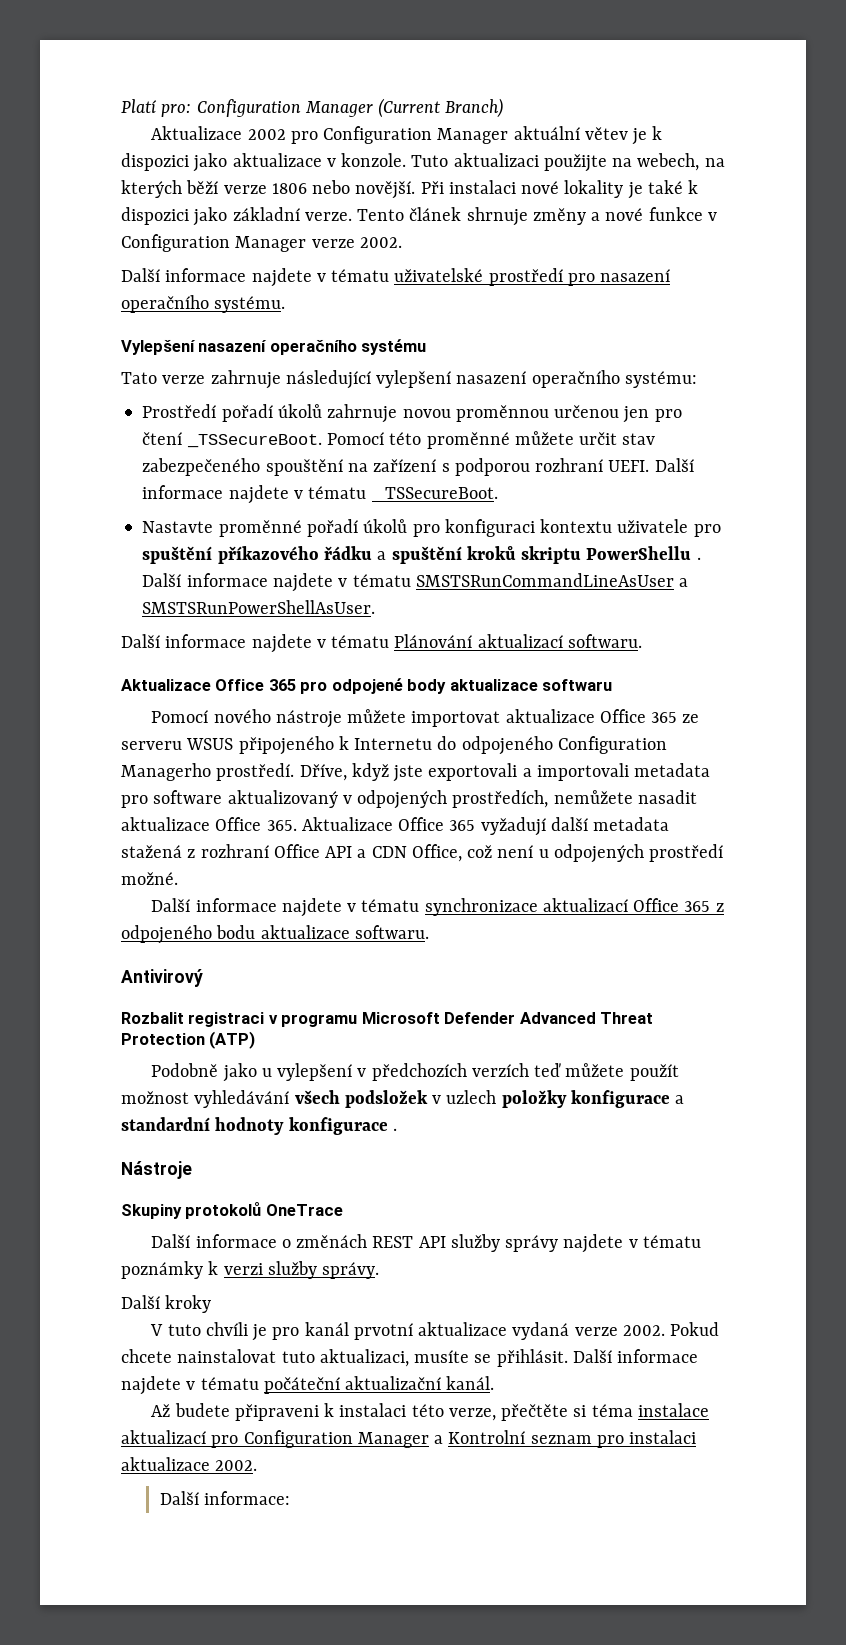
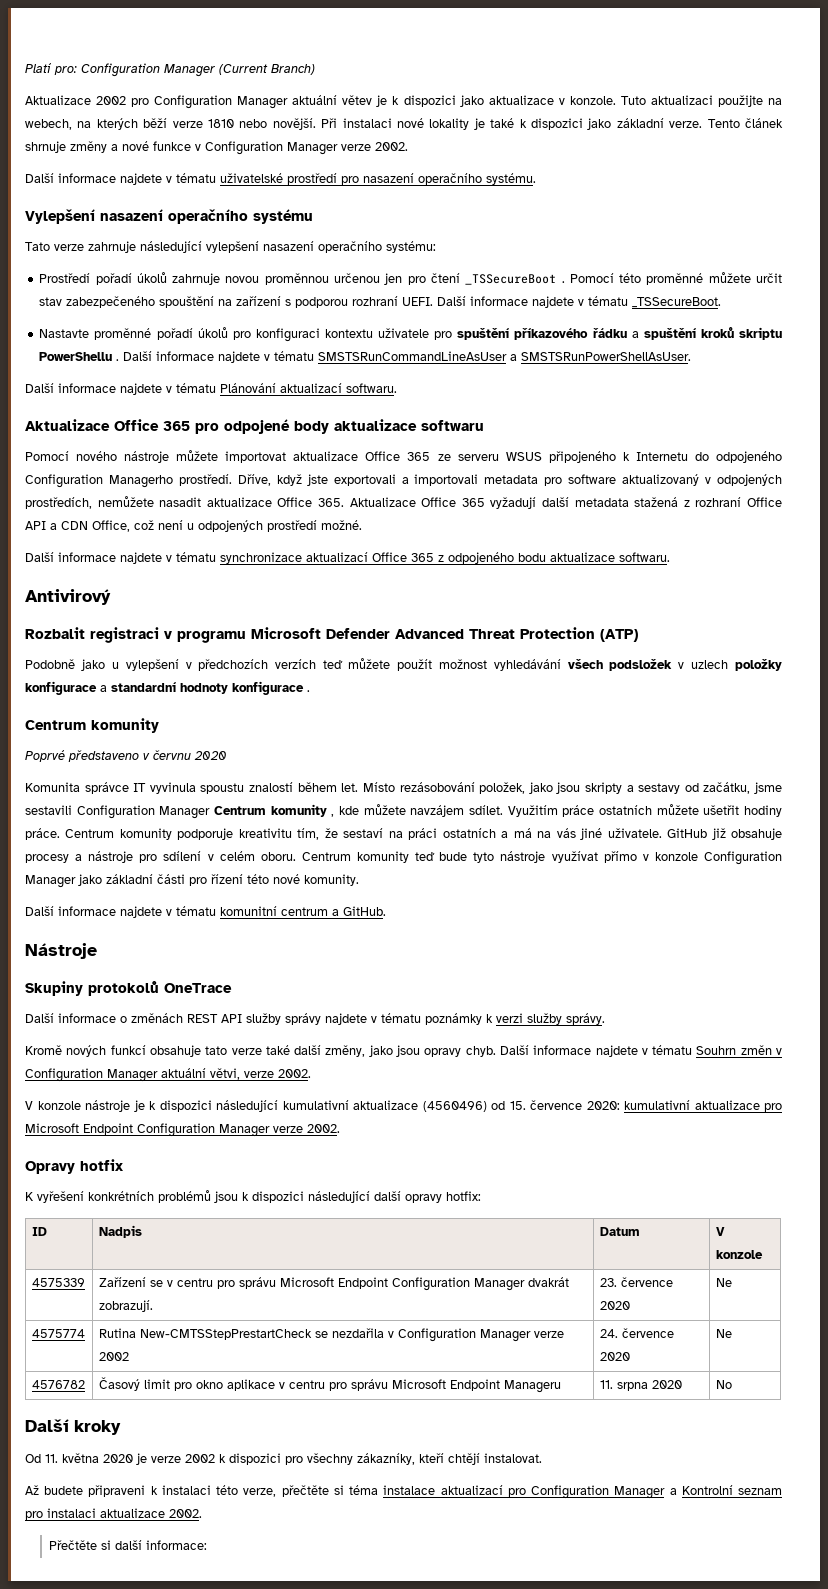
- Tuto aktualizaci použijte na webech, na kterých běží verze 1806 nebo novější.
+ Tuto aktualizaci použijte na webech, na kterých běží verze 1810 nebo novější.
- Prostředí pořadí úkolů zahrnuje novou proměnnou určenou jen pro čtení _TSSecureBoot.
+ Prostředí pořadí úkolů zahrnuje novou proměnnou určenou jen pro čtení _TSSecureBoot .
  Podobně jako u vylepšení v předchozích verzích teď můžete použít možnost vyhledávání všech podsložek v uzlech položky konfigurace a standardní hodnoty konfigurace .
+ Centrum komunity
+ Poprvé představeno v červnu 2020
+ Komunita správce IT vyvinula spoustu znalostí během let. Místo rezásobování položek, jako jsou skripty a sestavy od začátku, jsme sestavili Configuration Manager Centrum komunity , kde můžete navzájem sdílet. Využitím práce ostatních můžete ušetřit hodiny práce. Centrum komunity podporuje kreativitu tím, že sestaví na práci ostatních a má na vás jiné uživatele. GitHub již obsahuje procesy a nástroje pro sdílení v celém oboru. Centrum komunity teď bude tyto nástroje využívat přímo v konzole Configuration Manager jako základní části pro řízení této nové komunity.
+ Další informace najdete v tématu komunitní centrum a GitHub.
+ Kromě nových funkcí obsahuje tato verze také další změny, jako jsou opravy chyb. Další informace najdete v tématu Souhrn změn v Configuration Manager aktuální větvi, verze 2002.
+ V konzole nástroje je k dispozici následující kumulativní aktualizace (4560496) od 15. července 2020: kumulativní aktualizace pro Microsoft Endpoint Configuration Manager verze 2002.
+ Opravy hotfix
+ K vyřešení konkrétních problémů jsou k dispozici následující další opravy hotfix:
+ ID | Nadpis | Datum | V konzole
+ 4575339 | Zařízení se v centru pro správu Microsoft Endpoint Configuration Manager dvakrát zobrazují. | 23. července 2020 | Ne
+ 4575774 | Rutina New-CMTSStepPrestartCheck se nezdařila v Configuration Manager verze 2002 | 24. července 2020 | Ne
+ 4576782 | Časový limit pro okno aplikace v centru pro správu Microsoft Endpoint Manageru | 11. srpna 2020 | No
  Další kroky
- V tuto chvíli je pro kanál prvotní aktualizace vydaná verze 2002. Pokud chcete nainstalovat tuto aktualizaci, musíte se přihlásit. Další informace najdete v tématu počáteční aktualizační kanál.
+ Od 11. května 2020 je verze 2002 k dispozici pro všechny zákazníky, kteří chtějí instalovat.
- Další informace:
+ Přečtěte si další informace:

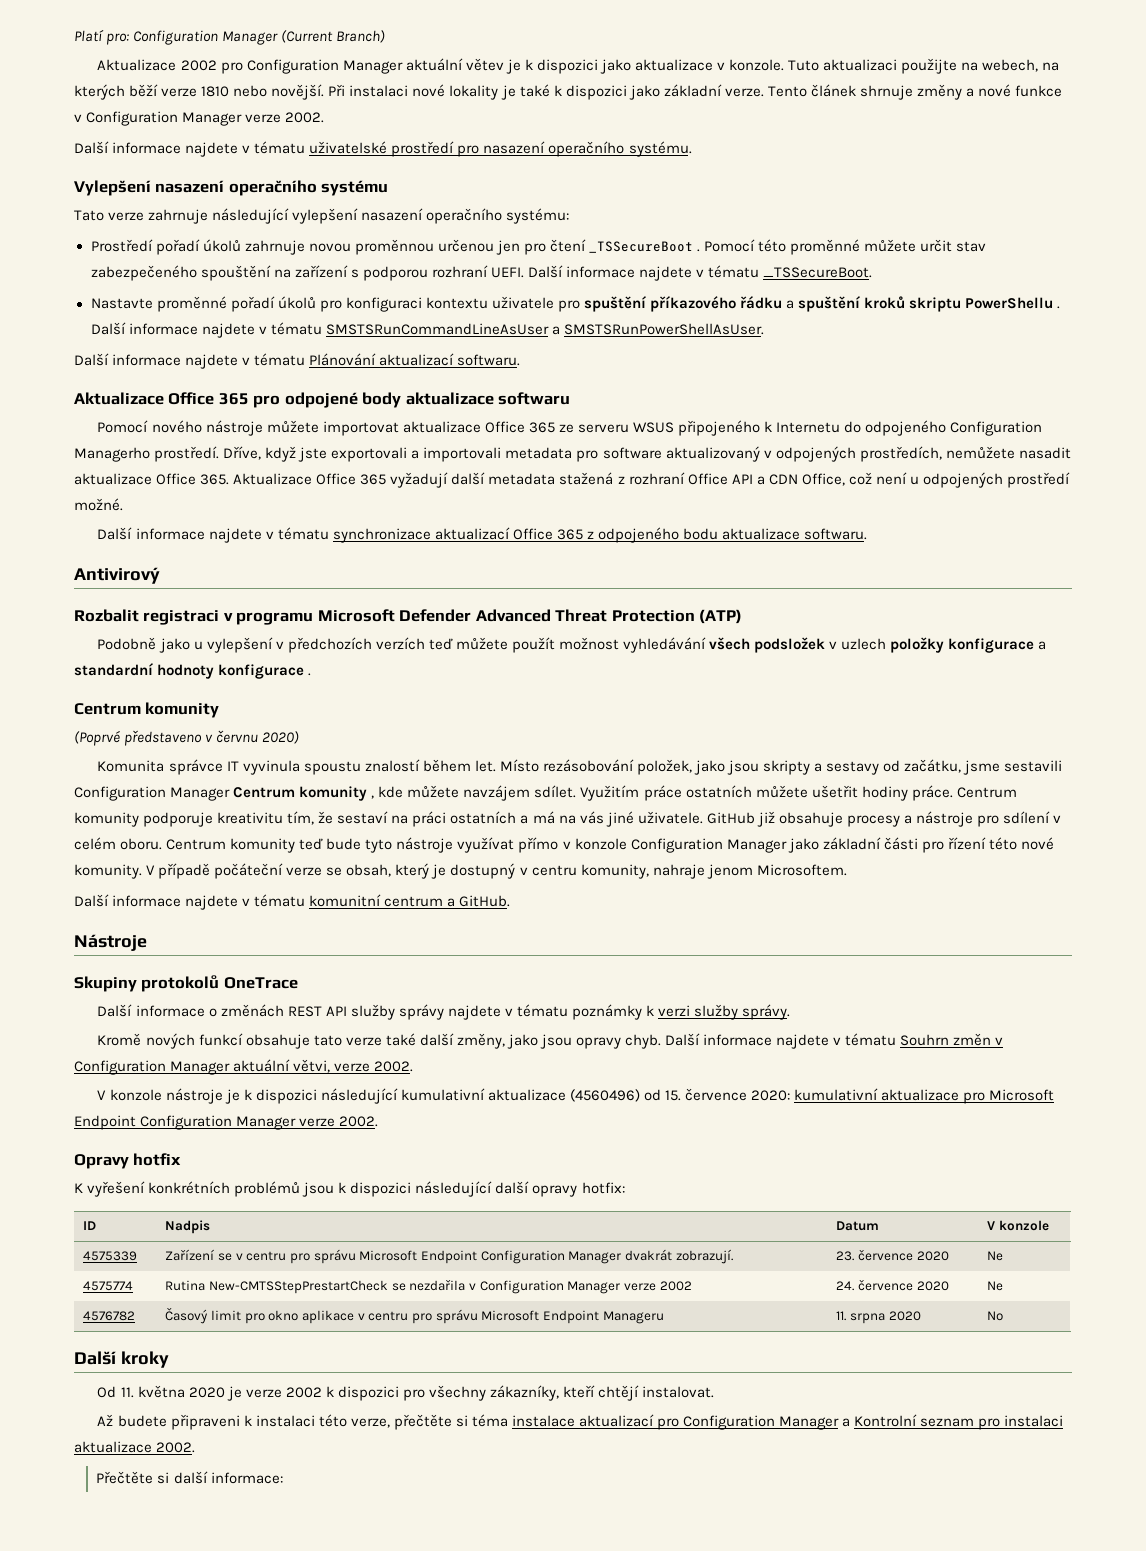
- Poprvé představeno v červnu 2020
+ (Poprvé představeno v červnu 2020)
+ V případě počáteční verze se obsah, který je dostupný v centru komunity, nahraje jenom Microsoftem.

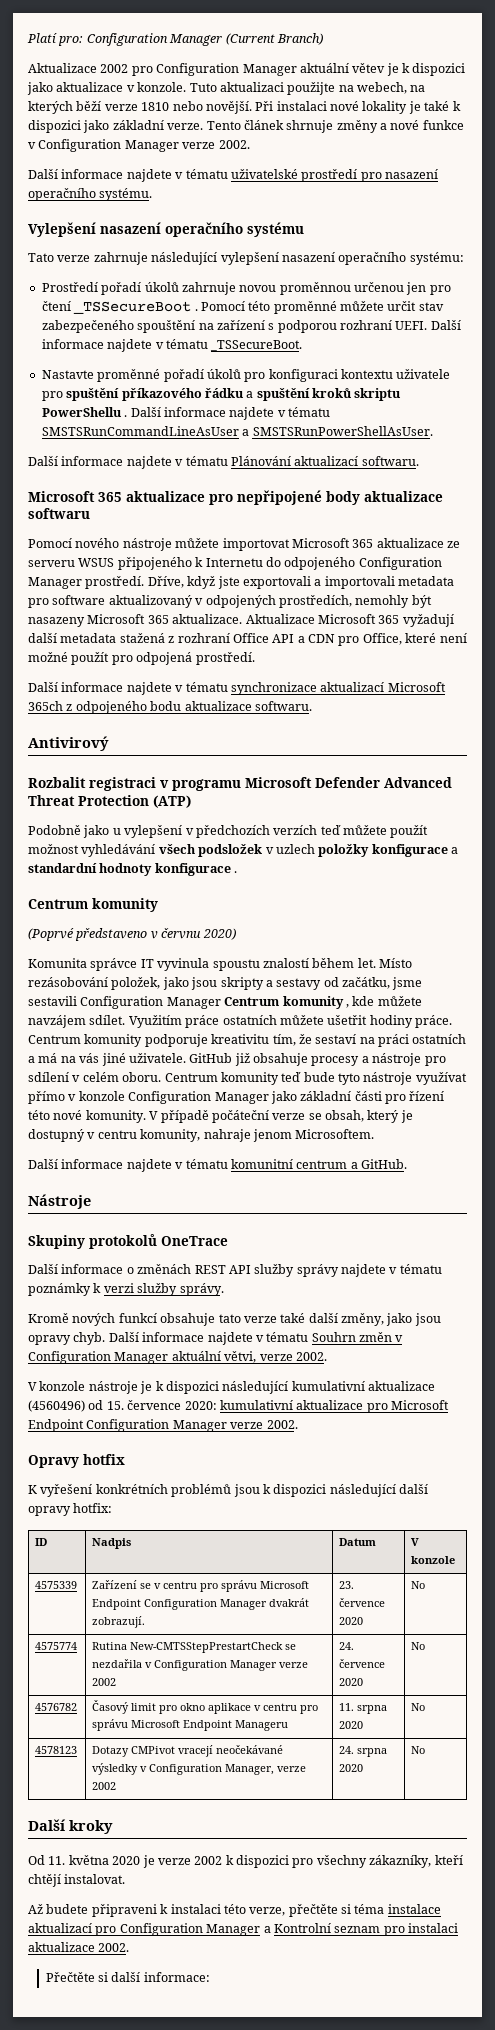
- Aktualizace Office 365 pro odpojené body aktualizace softwaru
+ Microsoft 365 aktualizace pro nepřipojené body aktualizace softwaru
- Pomocí nového nástroje můžete importovat aktualizace Office 365 ze serveru WSUS připojeného k Internetu do odpojeného Configuration Managerho prostředí.
+ Pomocí nového nástroje můžete importovat Microsoft 365 aktualizace ze serveru WSUS připojeného k Internetu do odpojeného Configuration Manager prostředí.
- Dříve, když jste exportovali a importovali metadata pro software aktualizovaný v odpojených prostředích, nemůžete nasadit aktualizace Office 365. Aktualizace Office 365 vyžadují další metadata stažená z rozhraní Office API a CDN Office, což není u odpojených prostředí možné.
+ Dříve, když jste exportovali a importovali metadata pro software aktualizovaný v odpojených prostředích, nemohly být nasazeny Microsoft 365 aktualizace. Aktualizace Microsoft 365 vyžadují další metadata stažená z rozhraní Office API a CDN pro Office, které není možné použít pro odpojená prostředí.
- Další informace najdete v tématu synchronizace aktualizací Office 365 z odpojeného bodu aktualizace softwaru.
+ Další informace najdete v tématu synchronizace aktualizací Microsoft 365ch z odpojeného bodu aktualizace softwaru.
- 4575339 | Zařízení se v centru pro správu Microsoft Endpoint Configuration Manager dvakrát zobrazují. | 23. července 2020 | Ne
+ 4575339 | Zařízení se v centru pro správu Microsoft Endpoint Configuration Manager dvakrát zobrazují. | 23. července 2020 | No
- 4575774 | Rutina New-CMTSStepPrestartCheck se nezdařila v Configuration Manager verze 2002 | 24. července 2020 | Ne
+ 4575774 | Rutina New-CMTSStepPrestartCheck se nezdařila v Configuration Manager verze 2002 | 24. července 2020 | No
+ 4578123 | Dotazy CMPivot vracejí neočekávané výsledky v Configuration Manager, verze 2002 | 24. srpna 2020 | No

